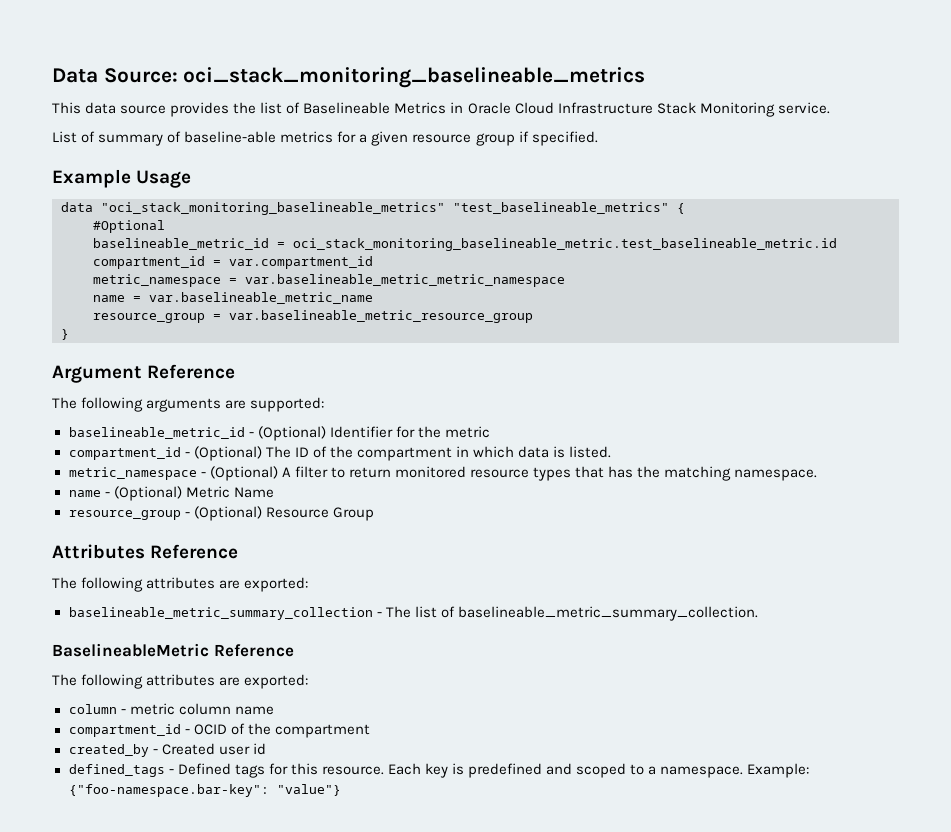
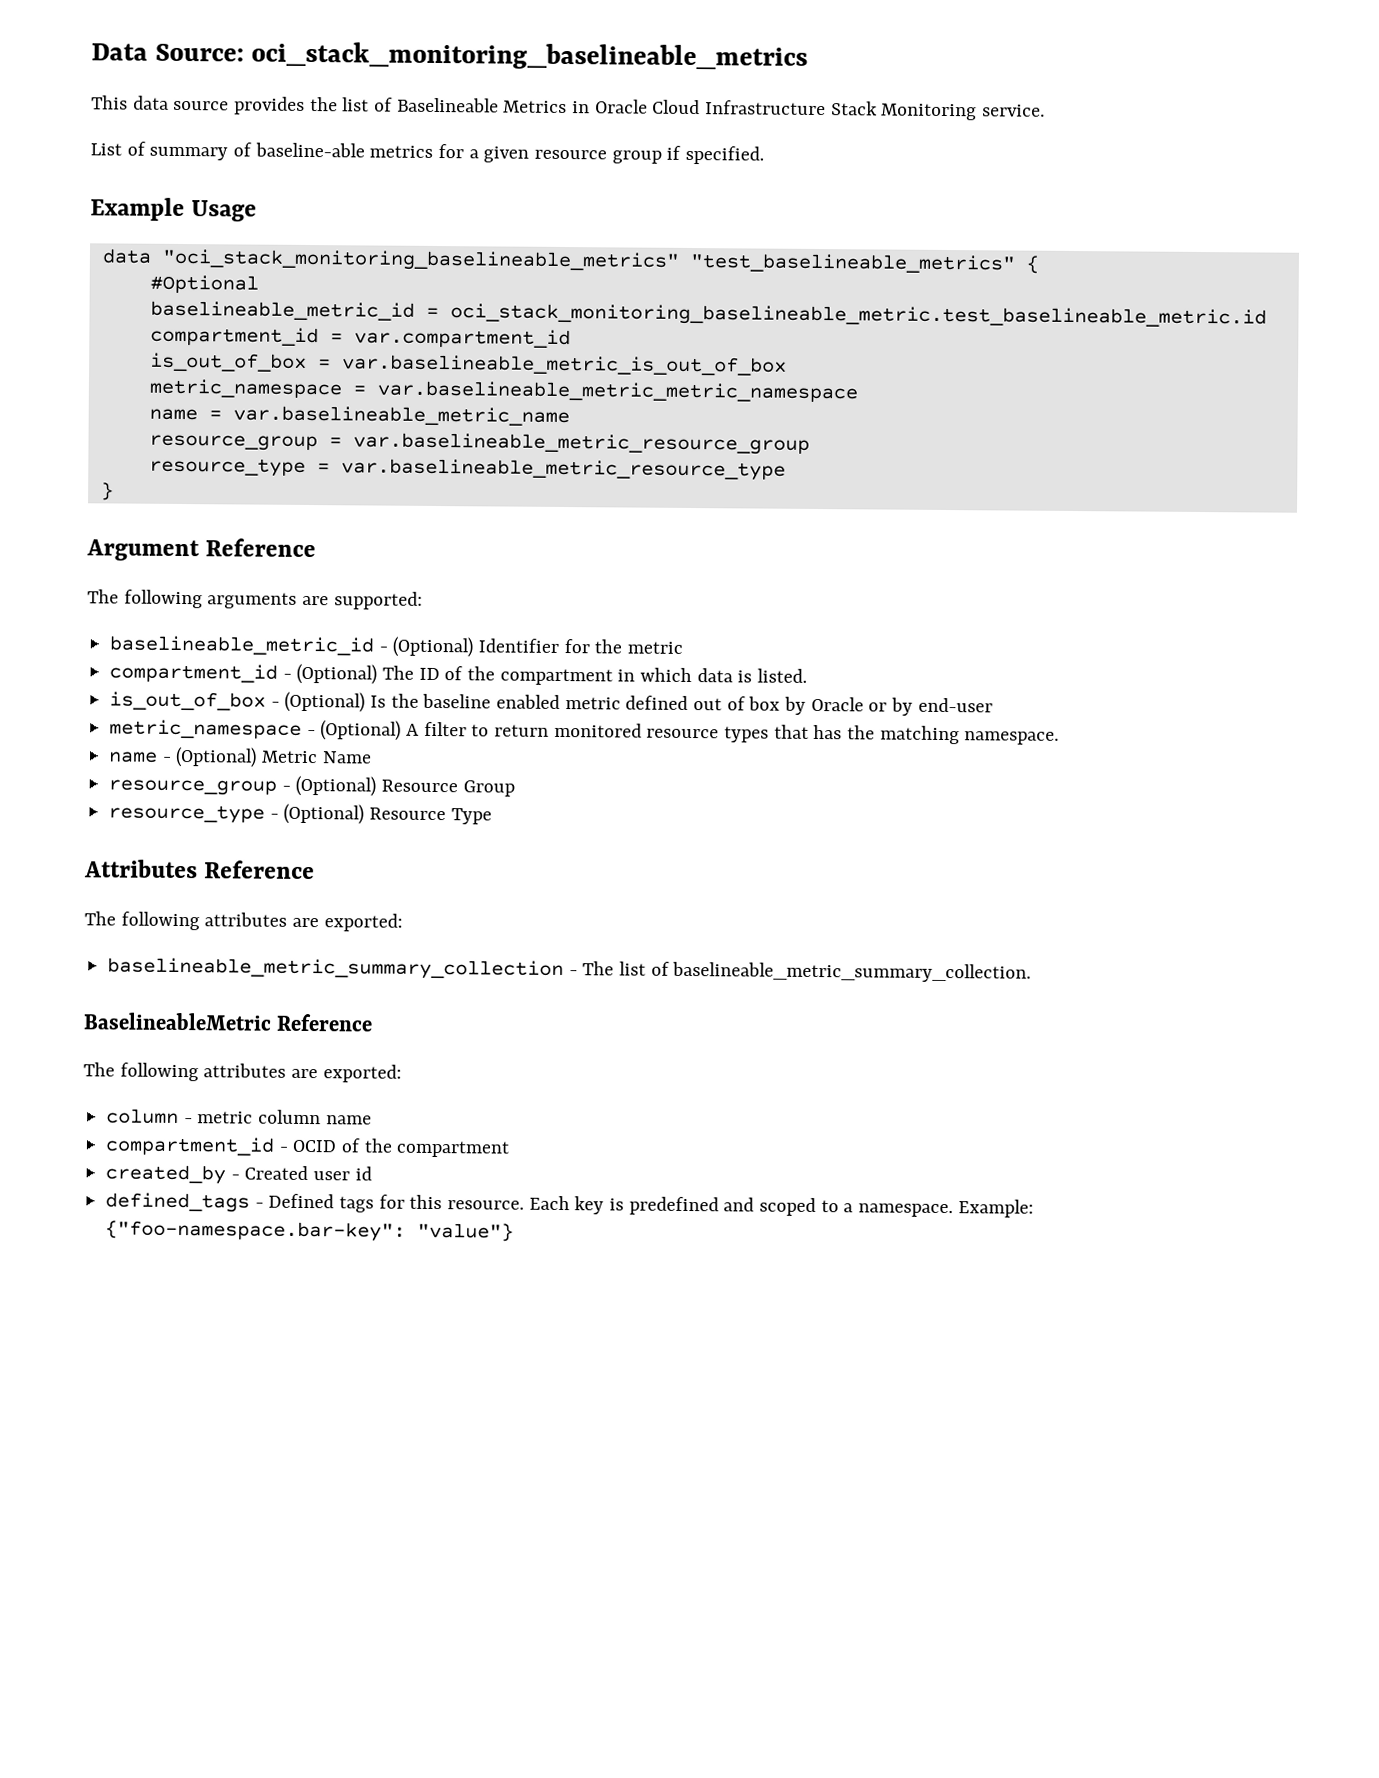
+ is_out_of_box = var.baselineable_metric_is_out_of_box
+ resource_type = var.baselineable_metric_resource_type
+ is_out_of_box - (Optional) Is the baseline enabled metric defined out of box by Oracle or by end-user
+ resource_type - (Optional) Resource Type

